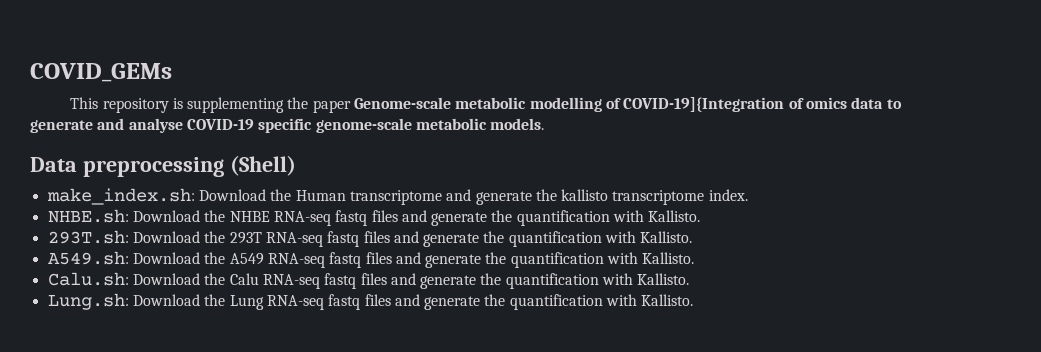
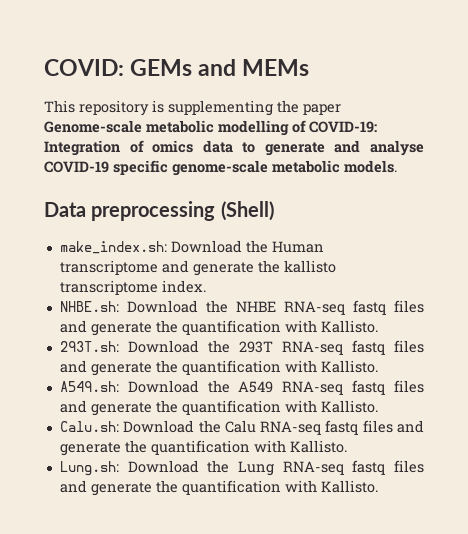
- COVID_GEMs
+ COVID: GEMs and MEMs
- This repository is supplementing the paper Genome-scale metabolic modelling of COVID-19]{Integration of omics data to generate and analyse COVID-19 specific genome-scale metabolic models.
+ This repository is supplementing the paper Genome-scale metabolic modelling of COVID-19: Integration of omics data to generate and analyse COVID-19 specific genome-scale metabolic models.

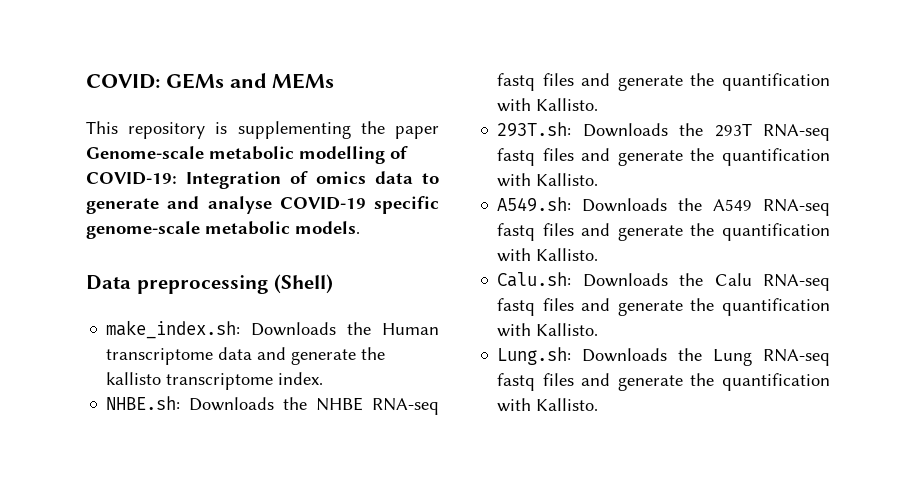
- make_index.sh: Download the Human transcriptome and generate the kallisto transcriptome index.
+ make_index.sh: Downloads the Human transcriptome data and generate the kallisto transcriptome index.
- NHBE.sh: Download the NHBE RNA-seq fastq files and generate the quantification with Kallisto.
+ NHBE.sh: Downloads the NHBE RNA-seq fastq files and generate the quantification with Kallisto.
- 293T.sh: Download the 293T RNA-seq fastq files and generate the quantification with Kallisto.
+ 293T.sh: Downloads the 293T RNA-seq fastq files and generate the quantification with Kallisto.
- A549.sh: Download the A549 RNA-seq fastq files and generate the quantification with Kallisto.
+ A549.sh: Downloads the A549 RNA-seq fastq files and generate the quantification with Kallisto.
- Calu.sh: Download the Calu RNA-seq fastq files and generate the quantification with Kallisto.
+ Calu.sh: Downloads the Calu RNA-seq fastq files and generate the quantification with Kallisto.
- Lung.sh: Download the Lung RNA-seq fastq files and generate the quantification with Kallisto.
+ Lung.sh: Downloads the Lung RNA-seq fastq files and generate the quantification with Kallisto.

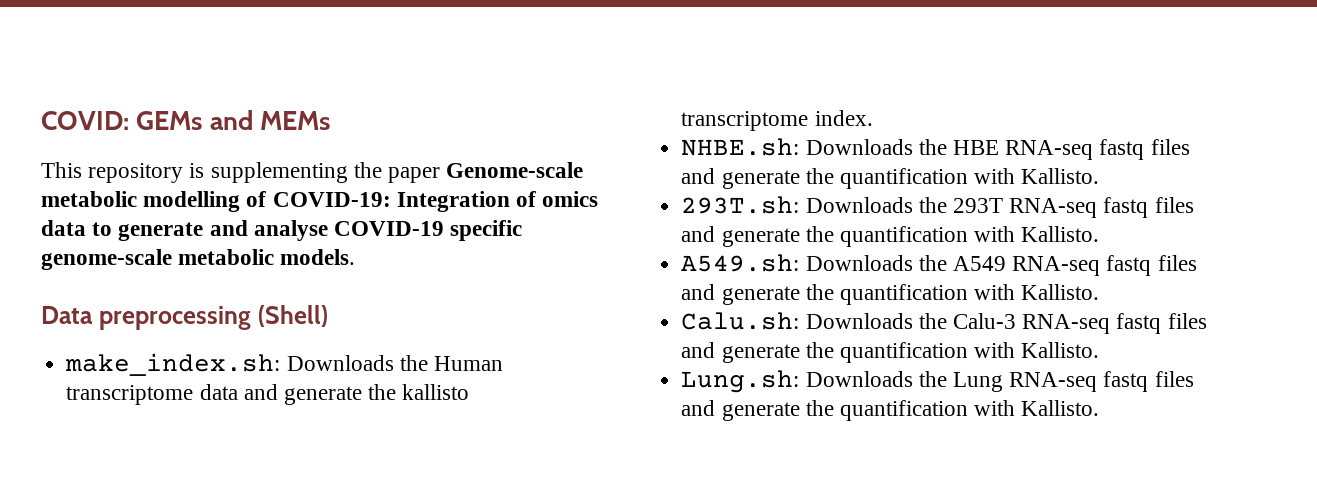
- NHBE.sh: Downloads the NHBE RNA-seq fastq files and generate the quantification with Kallisto.
+ NHBE.sh: Downloads the HBE RNA-seq fastq files and generate the quantification with Kallisto.
- Calu.sh: Downloads the Calu RNA-seq fastq files and generate the quantification with Kallisto.
+ Calu.sh: Downloads the Calu-3 RNA-seq fastq files and generate the quantification with Kallisto.

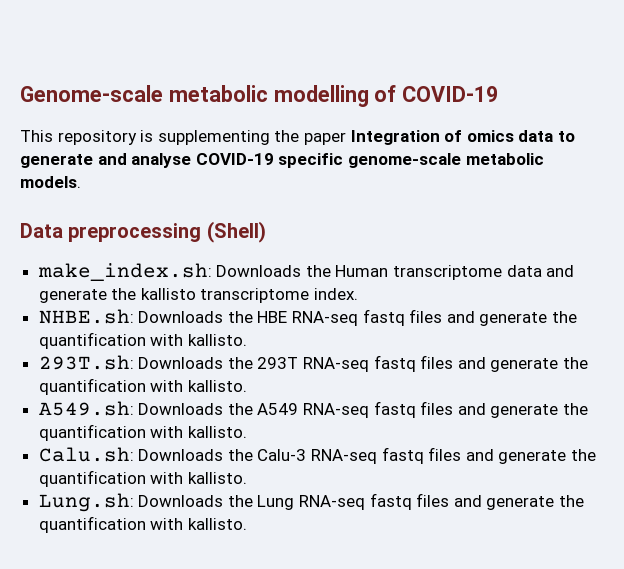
- COVID: GEMs and MEMs
+ Genome-scale metabolic modelling of COVID-19
- This repository is supplementing the paper Genome-scale metabolic modelling of COVID-19: Integration of omics data to generate and analyse COVID-19 specific genome-scale metabolic models.
+ This repository is supplementing the paper Integration of omics data to generate and analyse COVID-19 specific genome-scale metabolic models.
- NHBE.sh: Downloads the HBE RNA-seq fastq files and generate the quantification with Kallisto.
+ NHBE.sh: Downloads the HBE RNA-seq fastq files and generate the quantification with kallisto.
- 293T.sh: Downloads the 293T RNA-seq fastq files and generate the quantification with Kallisto.
+ 293T.sh: Downloads the 293T RNA-seq fastq files and generate the quantification with kallisto.
- A549.sh: Downloads the A549 RNA-seq fastq files and generate the quantification with Kallisto.
+ A549.sh: Downloads the A549 RNA-seq fastq files and generate the quantification with kallisto.
- Calu.sh: Downloads the Calu-3 RNA-seq fastq files and generate the quantification with Kallisto.
+ Calu.sh: Downloads the Calu-3 RNA-seq fastq files and generate the quantification with kallisto.
- Lung.sh: Downloads the Lung RNA-seq fastq files and generate the quantification with Kallisto.
+ Lung.sh: Downloads the Lung RNA-seq fastq files and generate the quantification with kallisto.

